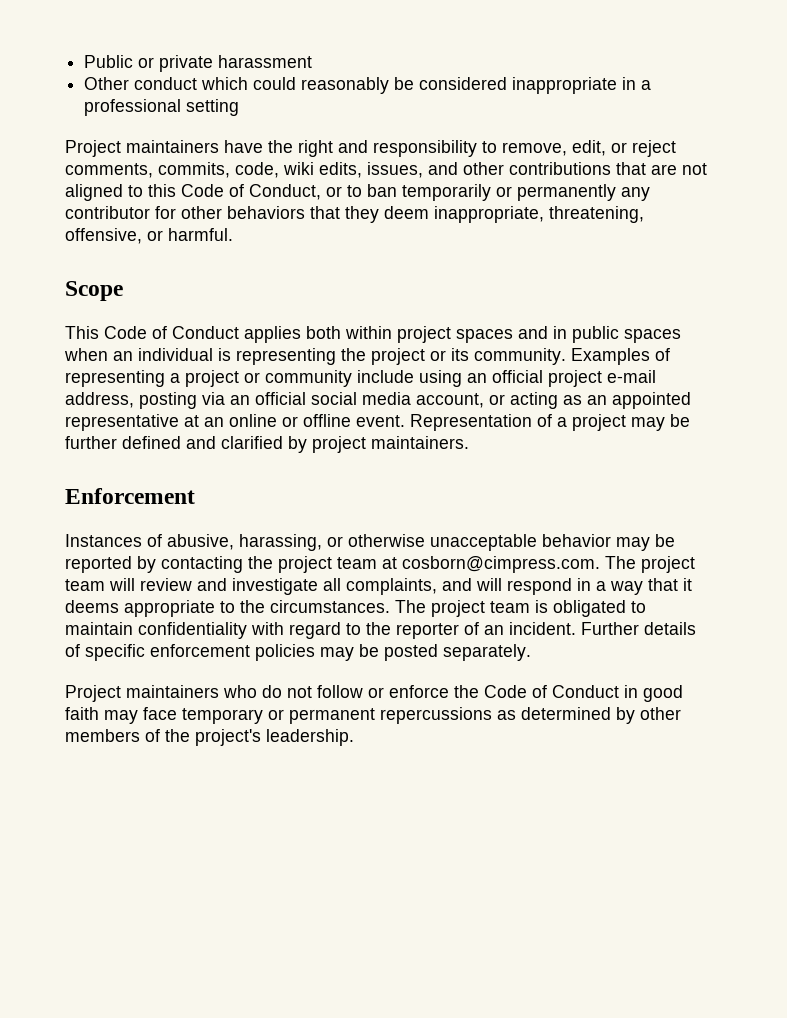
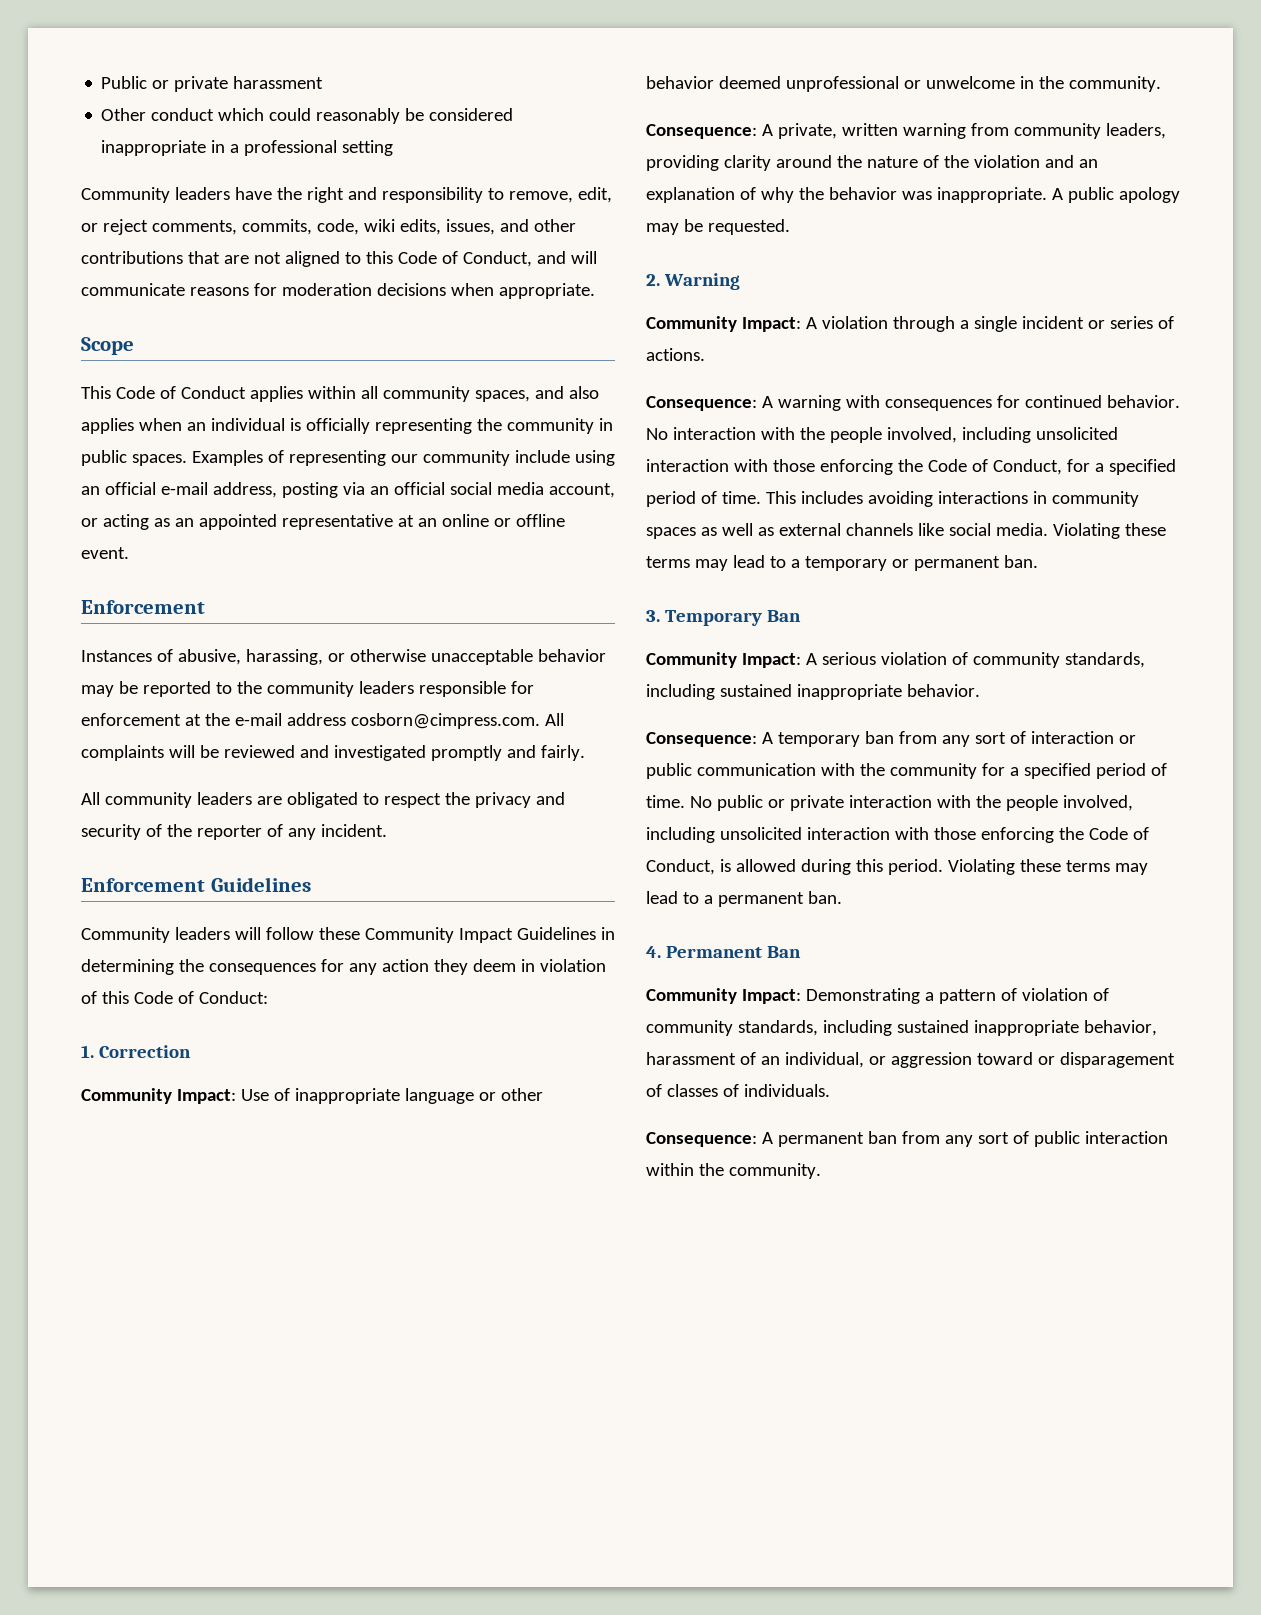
- Project maintainers have the right and responsibility to remove, edit, or reject comments, commits, code, wiki edits, issues, and other contributions that are not aligned to this Code of Conduct, or to ban temporarily or permanently any contributor for other behaviors that they deem inappropriate, threatening, offensive, or harmful.
+ Community leaders have the right and responsibility to remove, edit, or reject comments, commits, code, wiki edits, issues, and other contributions that are not aligned to this Code of Conduct, and will communicate reasons for moderation decisions when appropriate.
- This Code of Conduct applies both within project spaces and in public spaces when an individual is representing the project or its community. Examples of representing a project or community include using an official project e-mail address, posting via an official social media account, or acting as an appointed representative at an online or offline event. Representation of a project may be further defined and clarified by project maintainers.
+ This Code of Conduct applies within all community spaces, and also applies when an individual is officially representing the community in public spaces. Examples of representing our community include using an official e-mail address, posting via an official social media account, or acting as an appointed representative at an online or offline event.
- Instances of abusive, harassing, or otherwise unacceptable behavior may be reported by contacting the project team at cosborn@cimpress.com. The project team will review and investigate all complaints, and will respond in a way that it deems appropriate to the circumstances. The project team is obligated to maintain confidentiality with regard to the reporter of an incident. Further details of specific enforcement policies may be posted separately.
- Project maintainers who do not follow or enforce the Code of Conduct in good faith may face temporary or permanent repercussions as determined by other members of the project's leadership.
+ Instances of abusive, harassing, or otherwise unacceptable behavior may be reported to the community leaders responsible for enforcement at the e-mail address cosborn@cimpress.com. All complaints will be reviewed and investigated promptly and fairly.
+ All community leaders are obligated to respect the privacy and security of the reporter of any incident.
+ Enforcement Guidelines
+ Community leaders will follow these Community Impact Guidelines in determining the consequences for any action they deem in violation of this Code of Conduct:
+ 1. Correction
+ Community Impact: Use of inappropriate language or other behavior deemed unprofessional or unwelcome in the community.
+ Consequence: A private, written warning from community leaders, providing clarity around the nature of the violation and an explanation of why the behavior was inappropriate. A public apology may be requested.
+ 2. Warning
+ Community Impact: A violation through a single incident or series of actions.
+ Consequence: A warning with consequences for continued behavior. No interaction with the people involved, including unsolicited interaction with those enforcing the Code of Conduct, for a specified period of time. This includes avoiding interactions in community spaces as well as external channels like social media. Violating these terms may lead to a temporary or permanent ban.
+ 3. Temporary Ban
+ Community Impact: A serious violation of community standards, including sustained inappropriate behavior.
+ Consequence: A temporary ban from any sort of interaction or public communication with the community for a specified period of time. No public or private interaction with the people involved, including unsolicited interaction with those enforcing the Code of Conduct, is allowed during this period. Violating these terms may lead to a permanent ban.
+ 4. Permanent Ban
+ Community Impact: Demonstrating a pattern of violation of community standards, including sustained inappropriate behavior, harassment of an individual, or aggression toward or disparagement of classes of individuals.
+ Consequence: A permanent ban from any sort of public interaction within the community.

